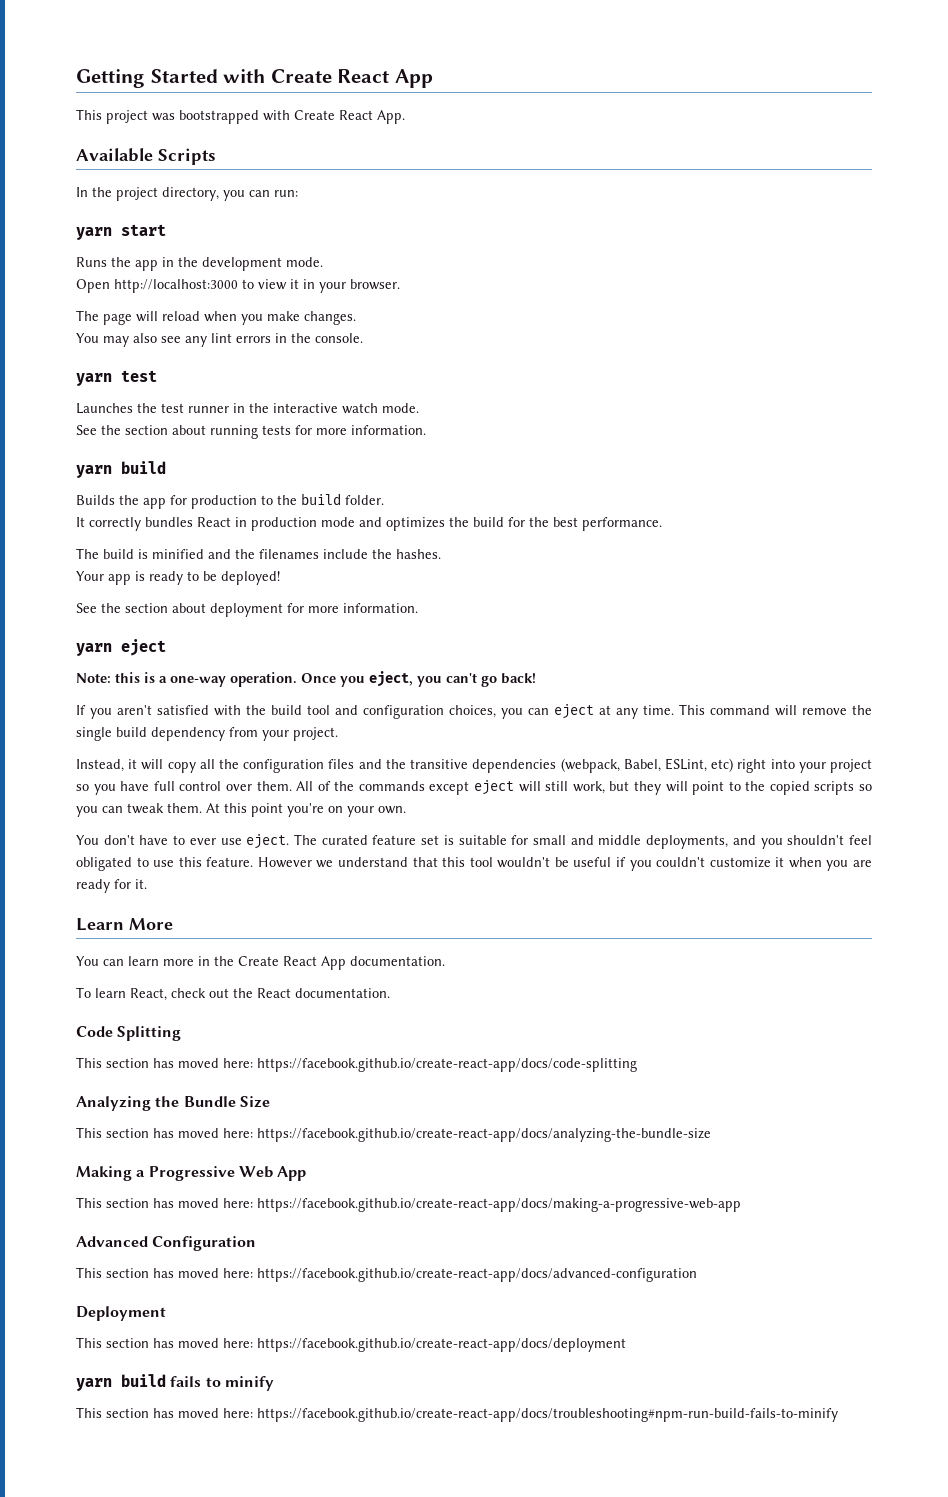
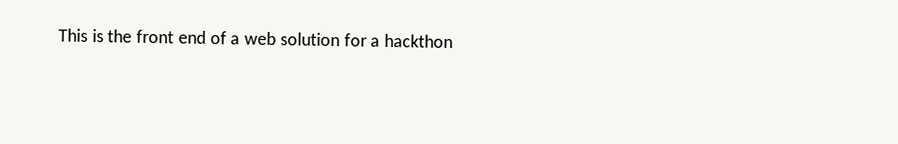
- Getting Started with Create React App
- This project was bootstrapped with Create React App.
- Available Scripts
- In the project directory, you can run:
- yarn start
- Runs the app in the development mode.
- Open http://localhost:3000 to view it in your browser.
- The page will reload when you make changes.
- You may also see any lint errors in the console.
- yarn test
- Launches the test runner in the interactive watch mode.
- See the section about running tests for more information.
- yarn build
- Builds the app for production to the build folder.
- It correctly bundles React in production mode and optimizes the build for the best performance.
- The build is minified and the filenames include the hashes.
- Your app is ready to be deployed!
- See the section about deployment for more information.
- yarn eject
- Note: this is a one-way operation. Once you eject, you can't go back!
- If you aren't satisfied with the build tool and configuration choices, you can eject at any time. This command will remove the single build dependency from your project.
- Instead, it will copy all the configuration files and the transitive dependencies (webpack, Babel, ESLint, etc) right into your project so you have full control over them. All of the commands except eject will still work, but they will point to the copied scripts so you can tweak them. At this point you're on your own.
- You don't have to ever use eject. The curated feature set is suitable for small and middle deployments, and you shouldn't feel obligated to use this feature. However we understand that this tool wouldn't be useful if you couldn't customize it when you are ready for it.
- Learn More
- You can learn more in the Create React App documentation.
- To learn React, check out the React documentation.
- Code Splitting
- This section has moved here: https://facebook.github.io/create-react-app/docs/code-splitting
- Analyzing the Bundle Size
- This section has moved here: https://facebook.github.io/create-react-app/docs/analyzing-the-bundle-size
- Making a Progressive Web App
- This section has moved here: https://facebook.github.io/create-react-app/docs/making-a-progressive-web-app
- Advanced Configuration
- This section has moved here: https://facebook.github.io/create-react-app/docs/advanced-configuration
- Deployment
- This section has moved here: https://facebook.github.io/create-react-app/docs/deployment
- yarn build fails to minify
- This section has moved here: https://facebook.github.io/create-react-app/docs/troubleshooting#npm-run-build-fails-to-minify
+ This is the front end of a web solution for a hackthon

